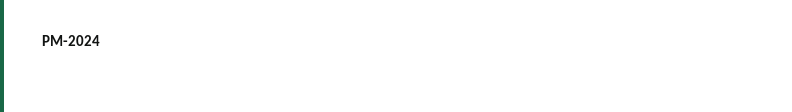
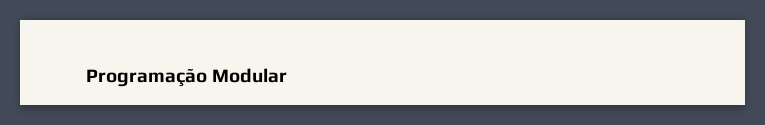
- PM-2024
+ Programação Modular

